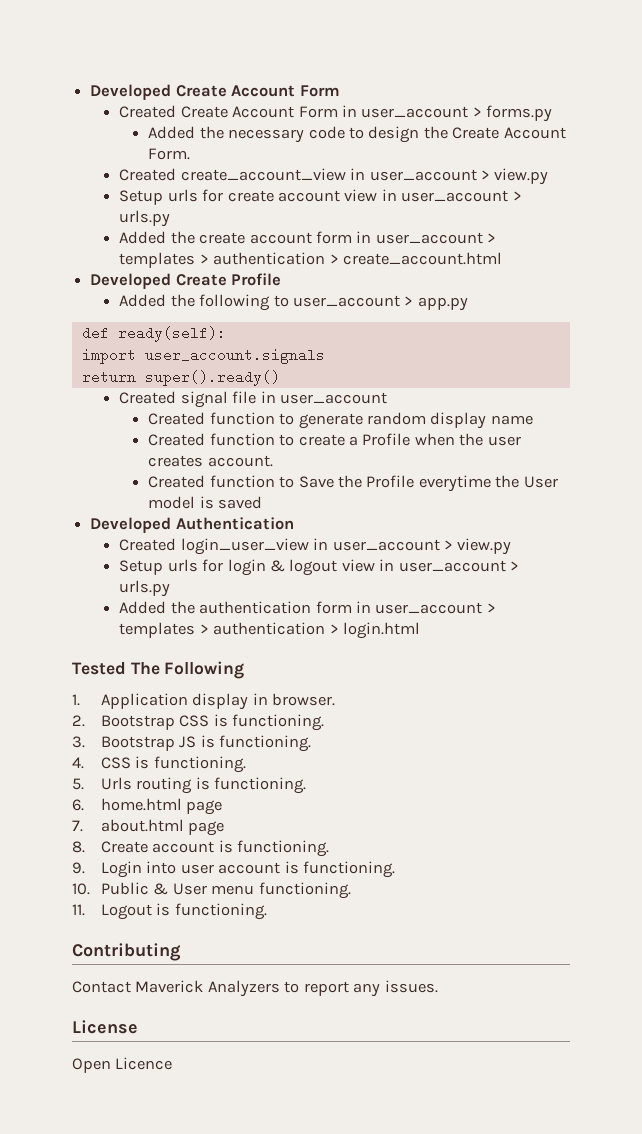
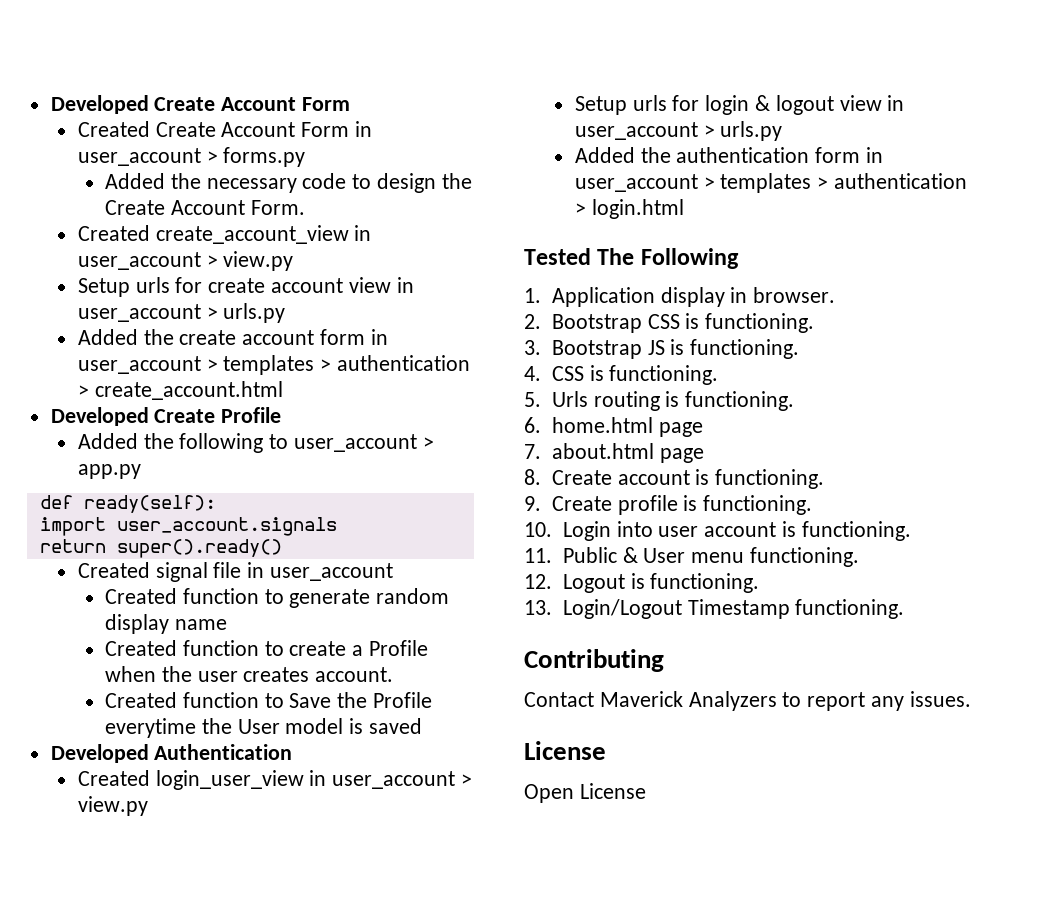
- 9. Login into user account is functioning.
+ 9. Create profile is functioning.
+ 10. Login into user account is functioning.
- 10. Public & User menu functioning.
+ 11. Public & User menu functioning.
- 11. Logout is functioning.
+ 12. Logout is functioning.
+ 13. Login/Logout Timestamp functioning.
- Open Licence
+ Open License

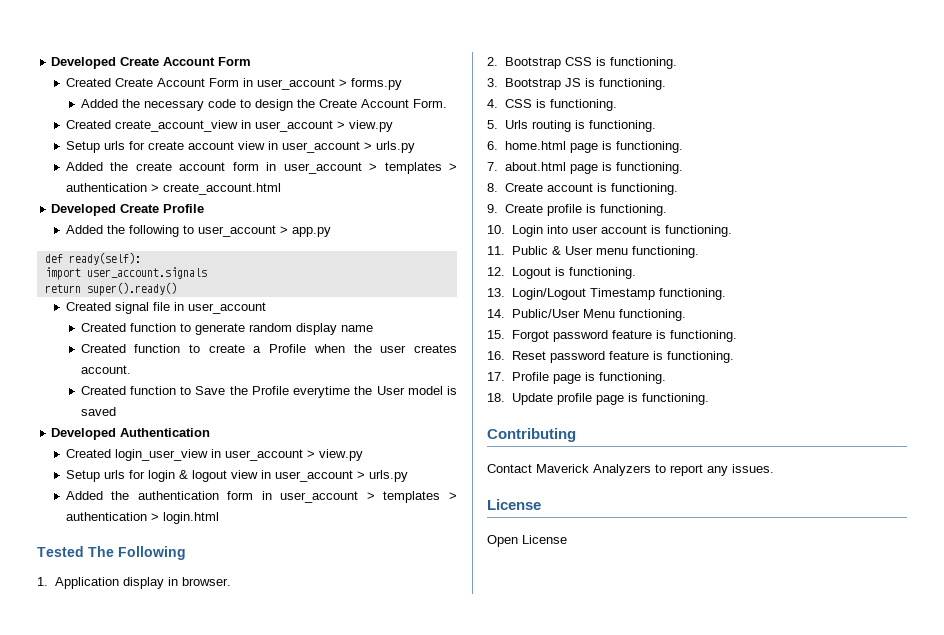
- 6. home.html page
+ 6. home.html page is functioning.
- 7. about.html page
+ 7. about.html page is functioning.
+ 14. Public/User Menu functioning.
+ 15. Forgot password feature is functioning.
+ 16. Reset password feature is functioning.
+ 17. Profile page is functioning.
+ 18. Update profile page is functioning.

